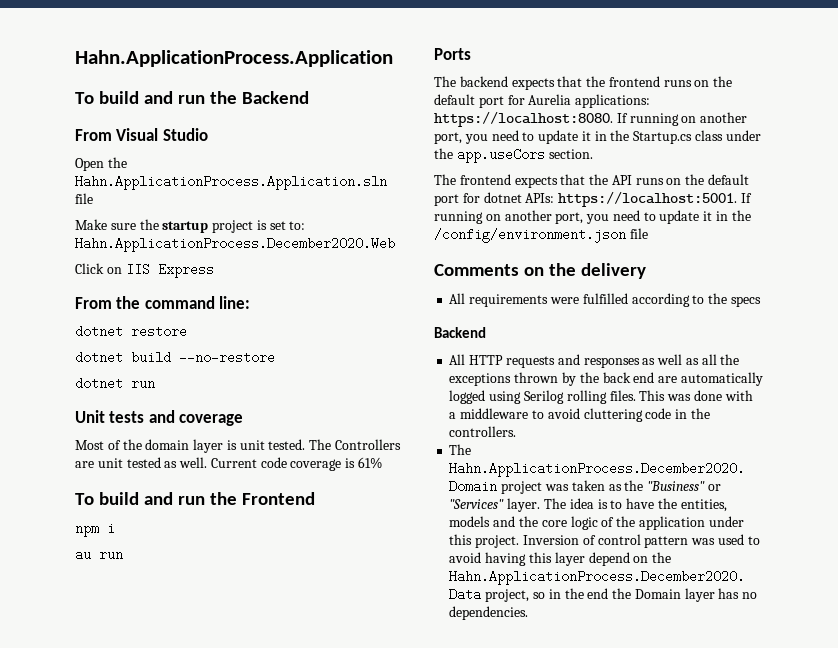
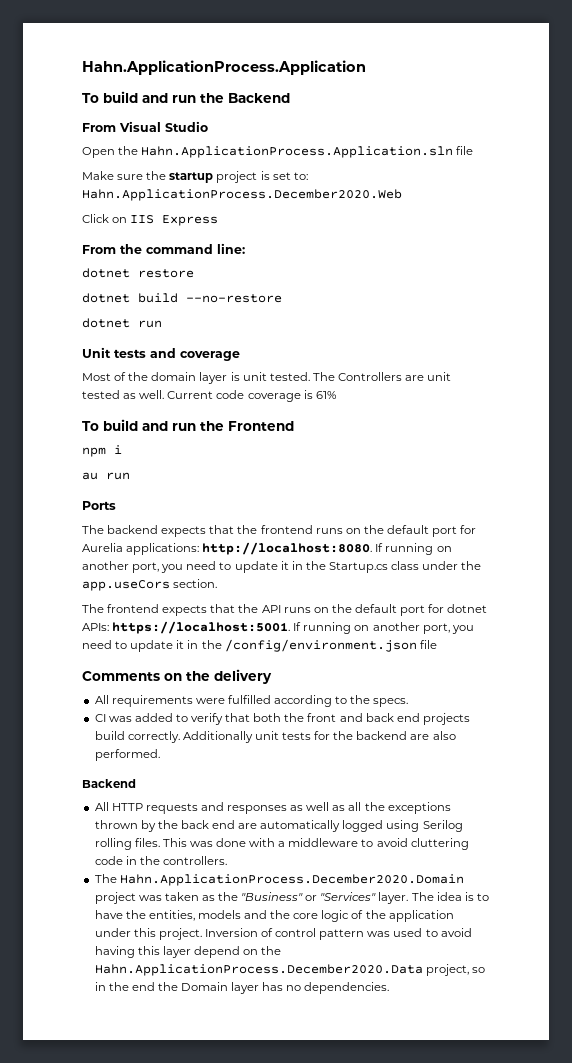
- The backend expects that the frontend runs on the default port for Aurelia applications: https://localhost:8080.
+ The backend expects that the frontend runs on the default port for Aurelia applications: http://localhost:8080.
- All requirements were fulfilled according to the specs
+ All requirements were fulfilled according to the specs.
+ CI was added to verify that both the front and back end projects build correctly. Additionally unit tests for the backend are also performed.

